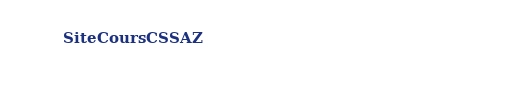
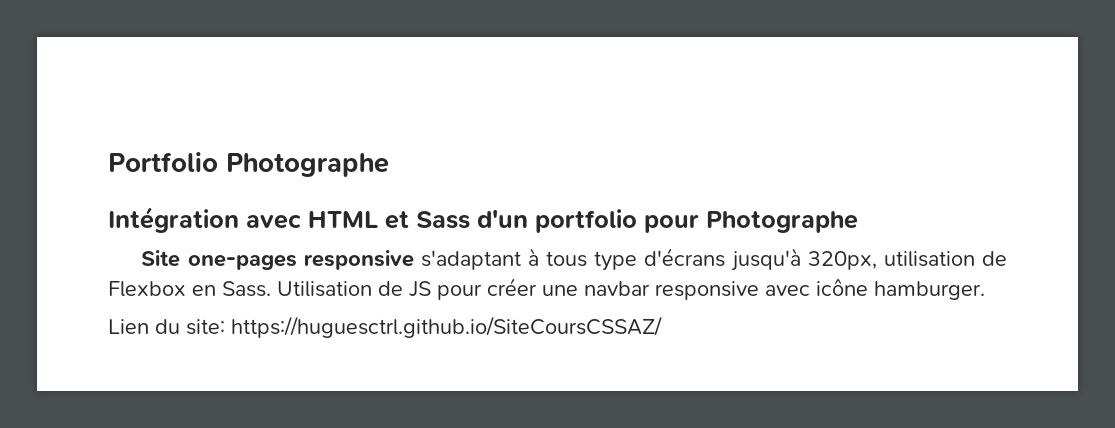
- SiteCoursCSSAZ
+ Portfolio Photographe
+ Intégration avec HTML et Sass d'un portfolio pour Photographe
+ Site one-pages responsive s'adaptant à tous type d'écrans jusqu'à 320px, utilisation de Flexbox en Sass. Utilisation de JS pour créer une navbar responsive avec icône hamburger.
+ Lien du site: https://huguesctrl.github.io/SiteCoursCSSAZ/

